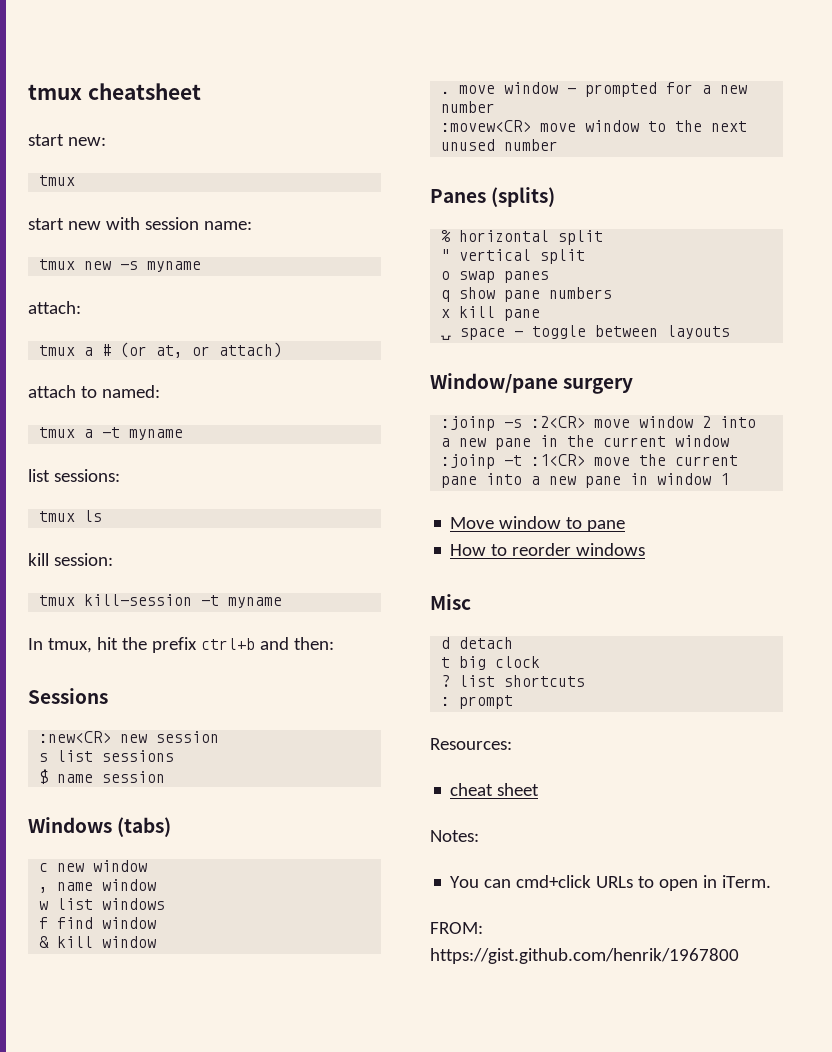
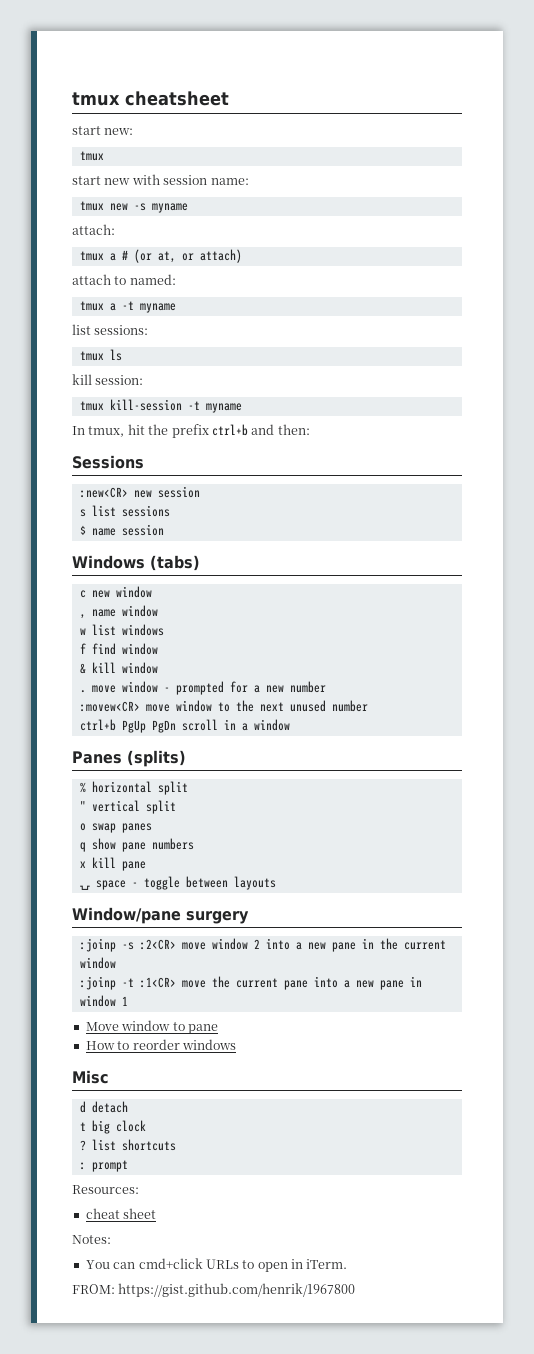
+ ctrl+b PgUp PgDn scroll in a window

